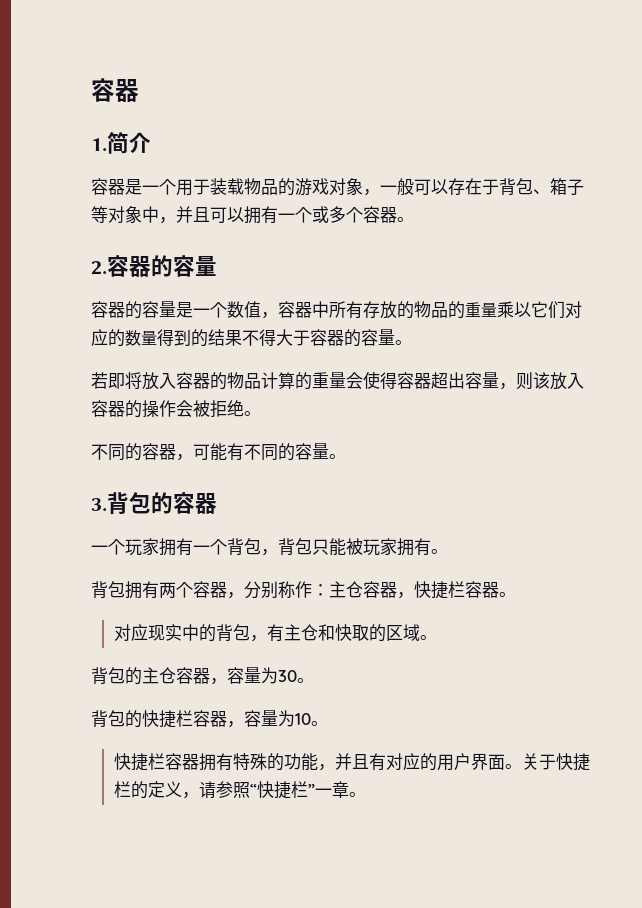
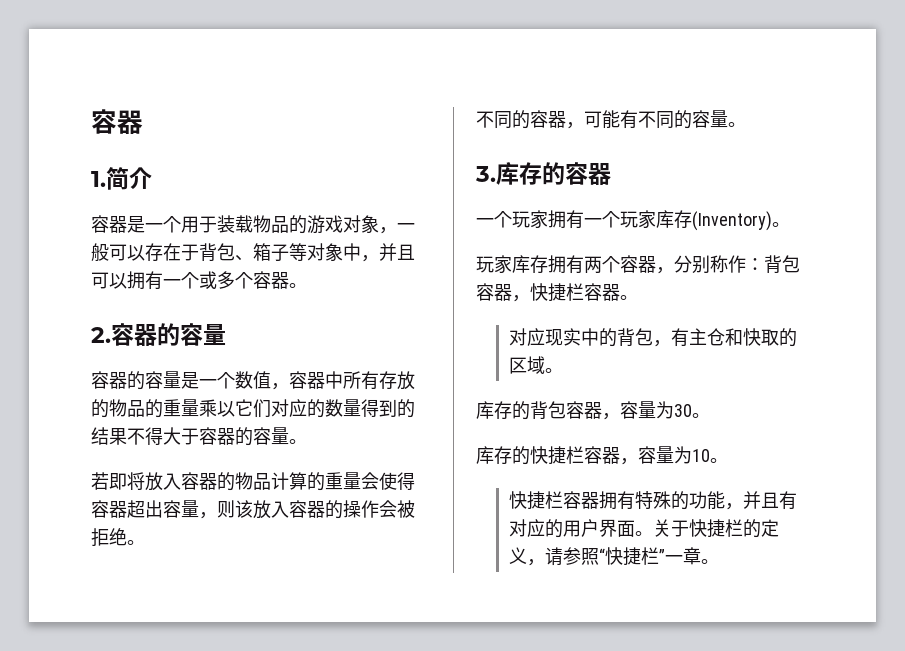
- 3.背包的容器
+ 3.库存的容器
- 一个玩家拥有一个背包，背包只能被玩家拥有。
- 背包拥有两个容器，分别称作：主仓容器，快捷栏容器。
+ 一个玩家拥有一个玩家库存(Inventory)。
+ 玩家库存拥有两个容器，分别称作：背包容器，快捷栏容器。
- 背包的主仓容器，容量为30。
+ 库存的背包容器，容量为30。
- 背包的快捷栏容器，容量为10。
+ 库存的快捷栏容器，容量为10。

